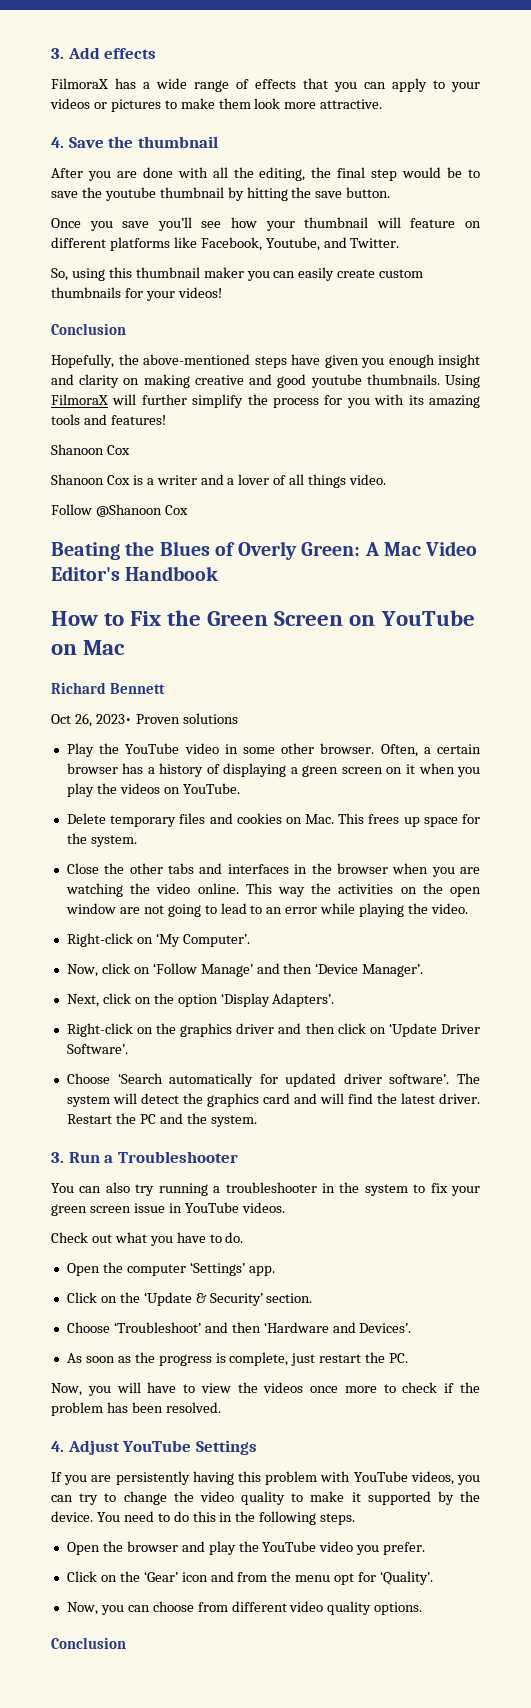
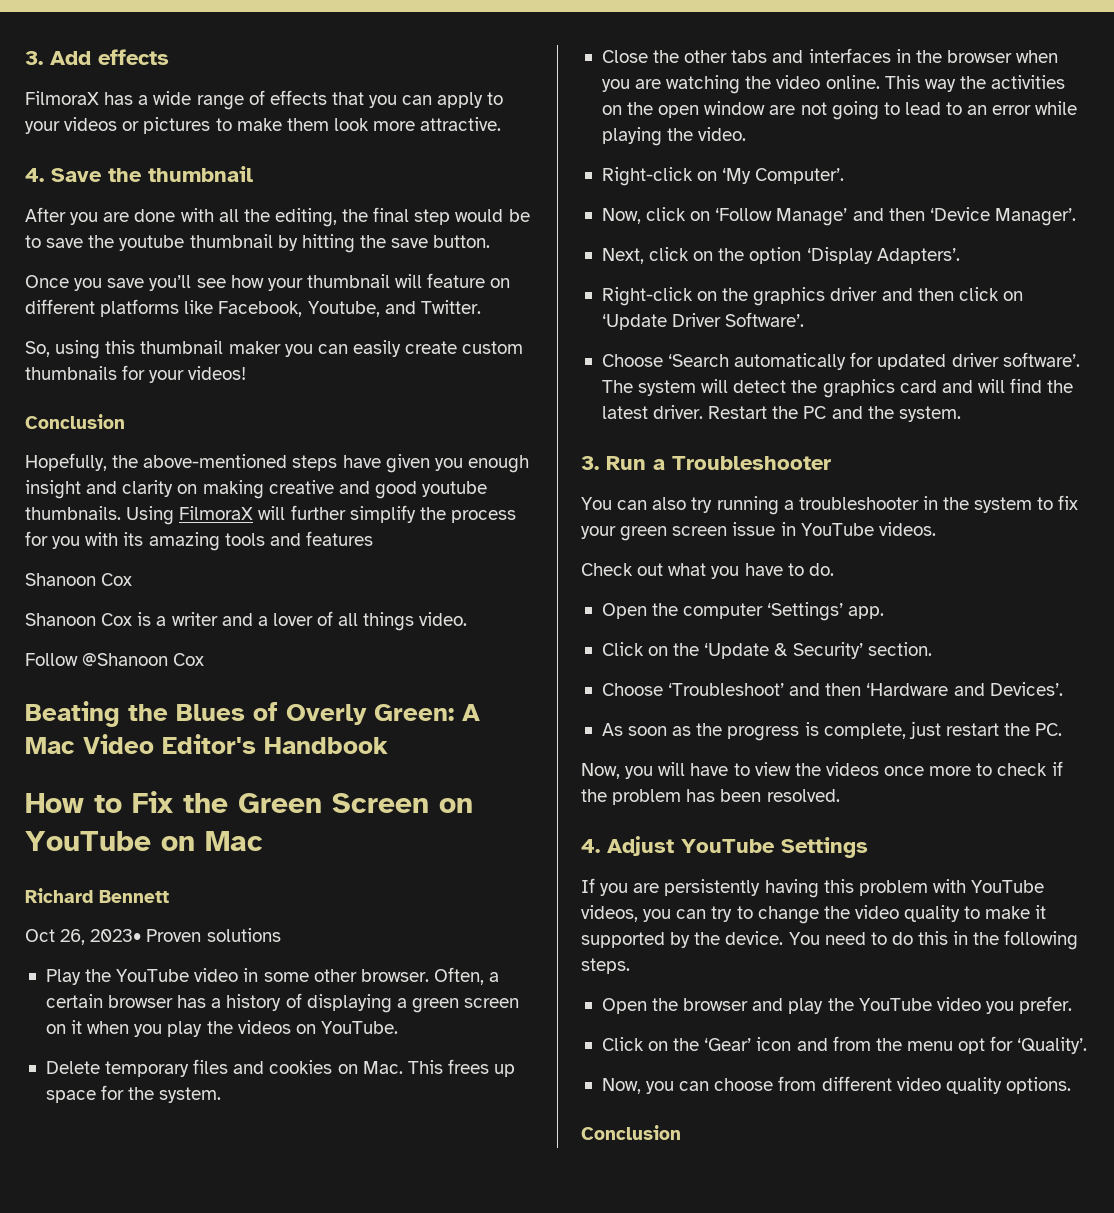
- Using FilmoraX will further simplify the process for you with its amazing tools and features!
+ Using FilmoraX will further simplify the process for you with its amazing tools and features

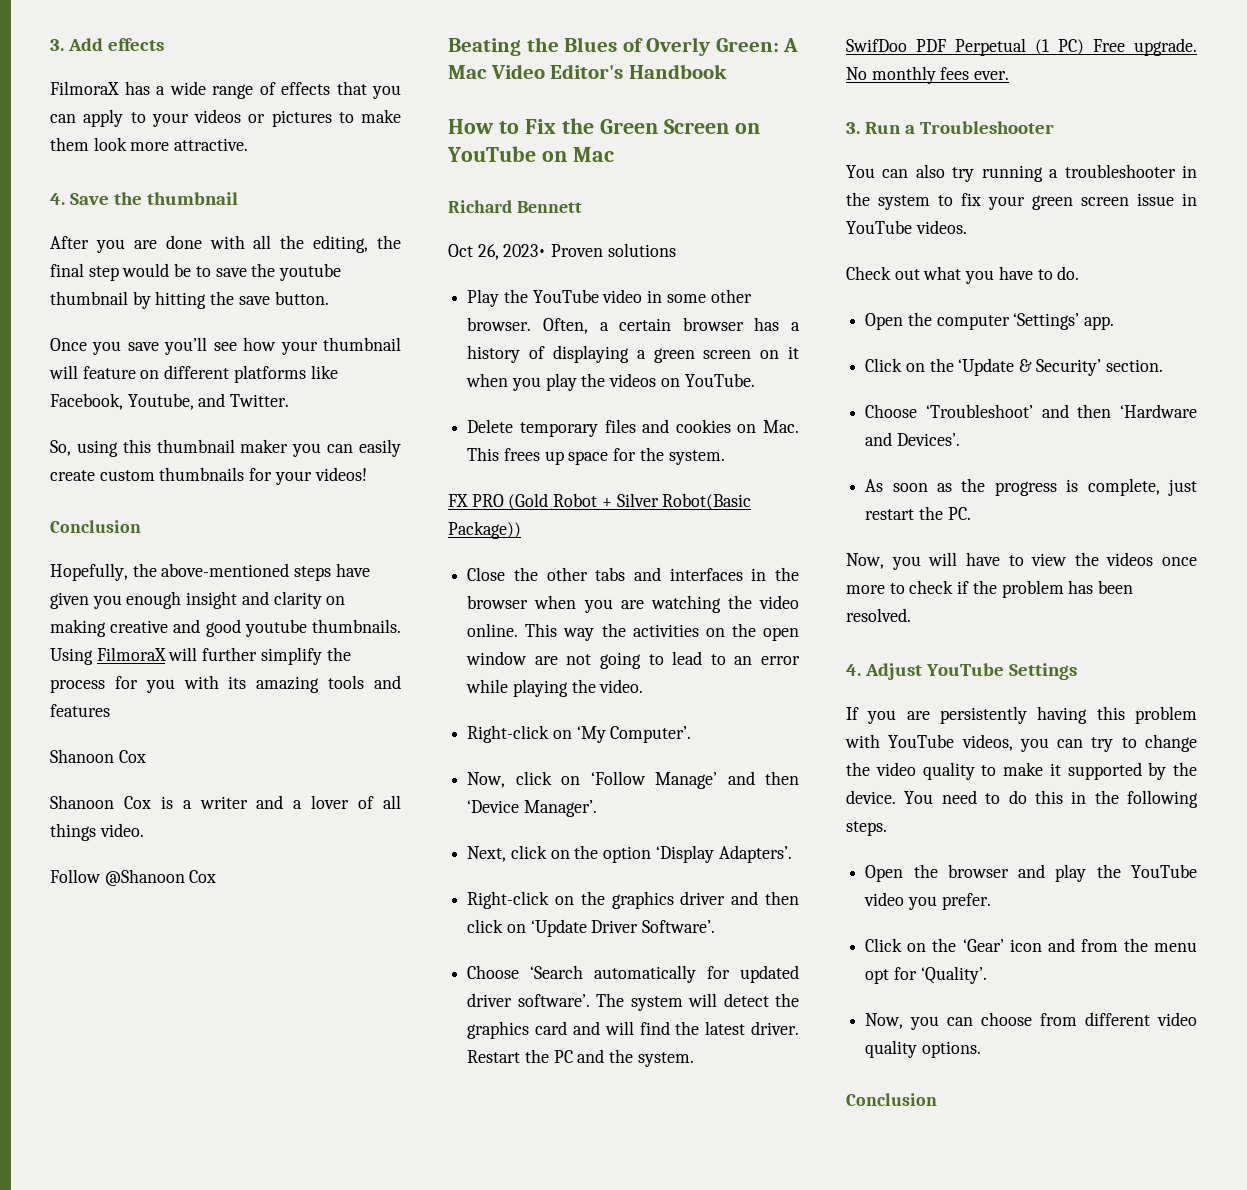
+ FX PRO (Gold Robot + Silver Robot(Basic Package))
+ SwifDoo PDF Perpetual (1 PC) Free upgrade. No monthly fees ever.

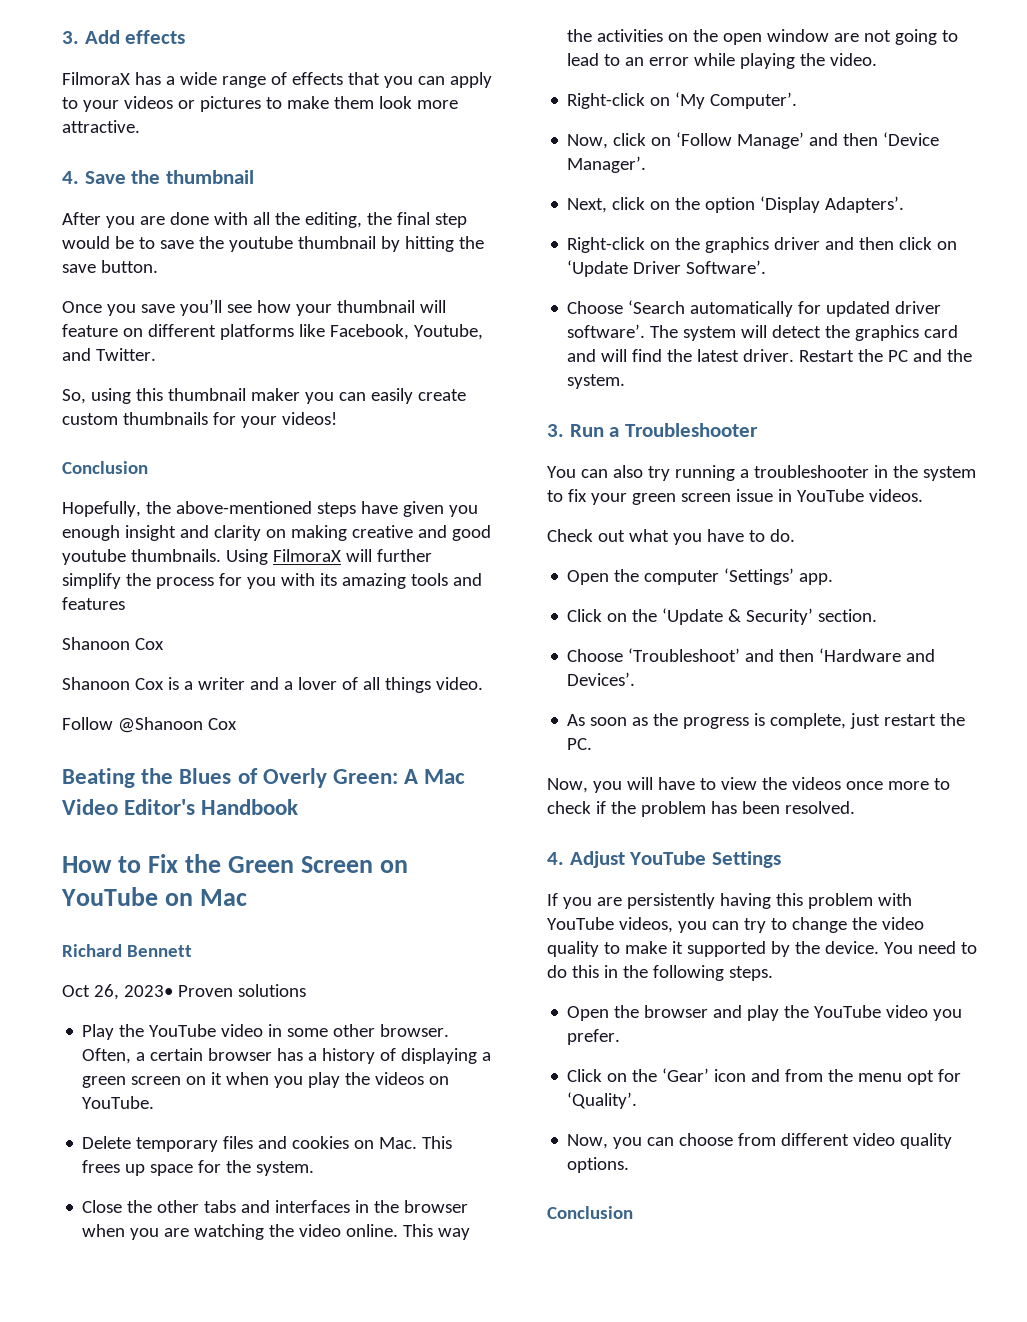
- FX PRO (Gold Robot + Silver Robot(Basic Package))
- SwifDoo PDF Perpetual (1 PC) Free upgrade. No monthly fees ever.

